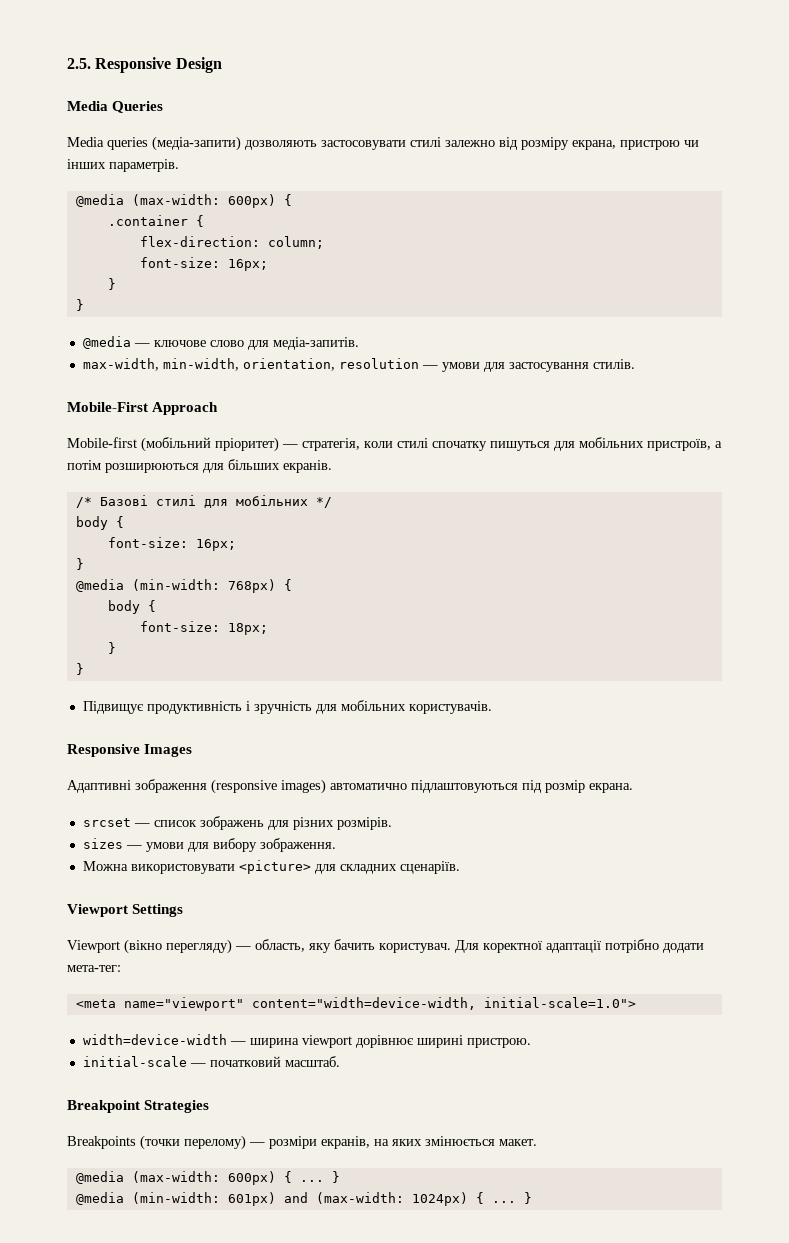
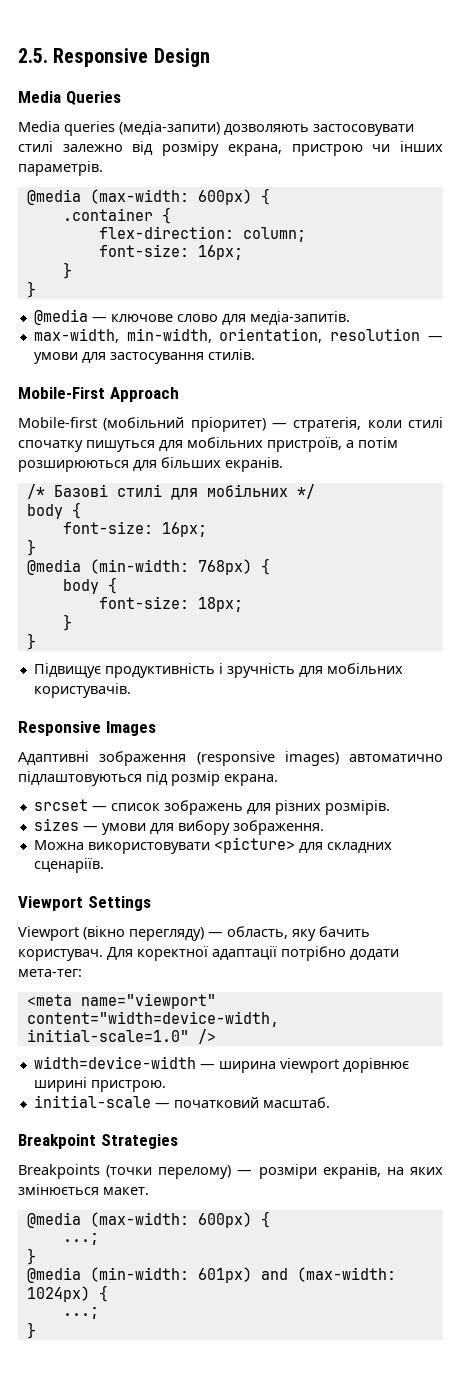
- <meta name="viewport" content="width=device-width, initial-scale=1.0">
+ <meta name="viewport" content="width=device-width, initial-scale=1.0" />
  Breakpoints (точки перелому) — розміри екранів, на яких змінюється макет.
- @media (max-width: 600px) { ... }
+ @media (max-width: 600px) {
+ ...;
+ }
- @media (min-width: 601px) and (max-width: 1024px) { ... }
+ @media (min-width: 601px) and (max-width: 1024px) {
+ ...;
+ }

